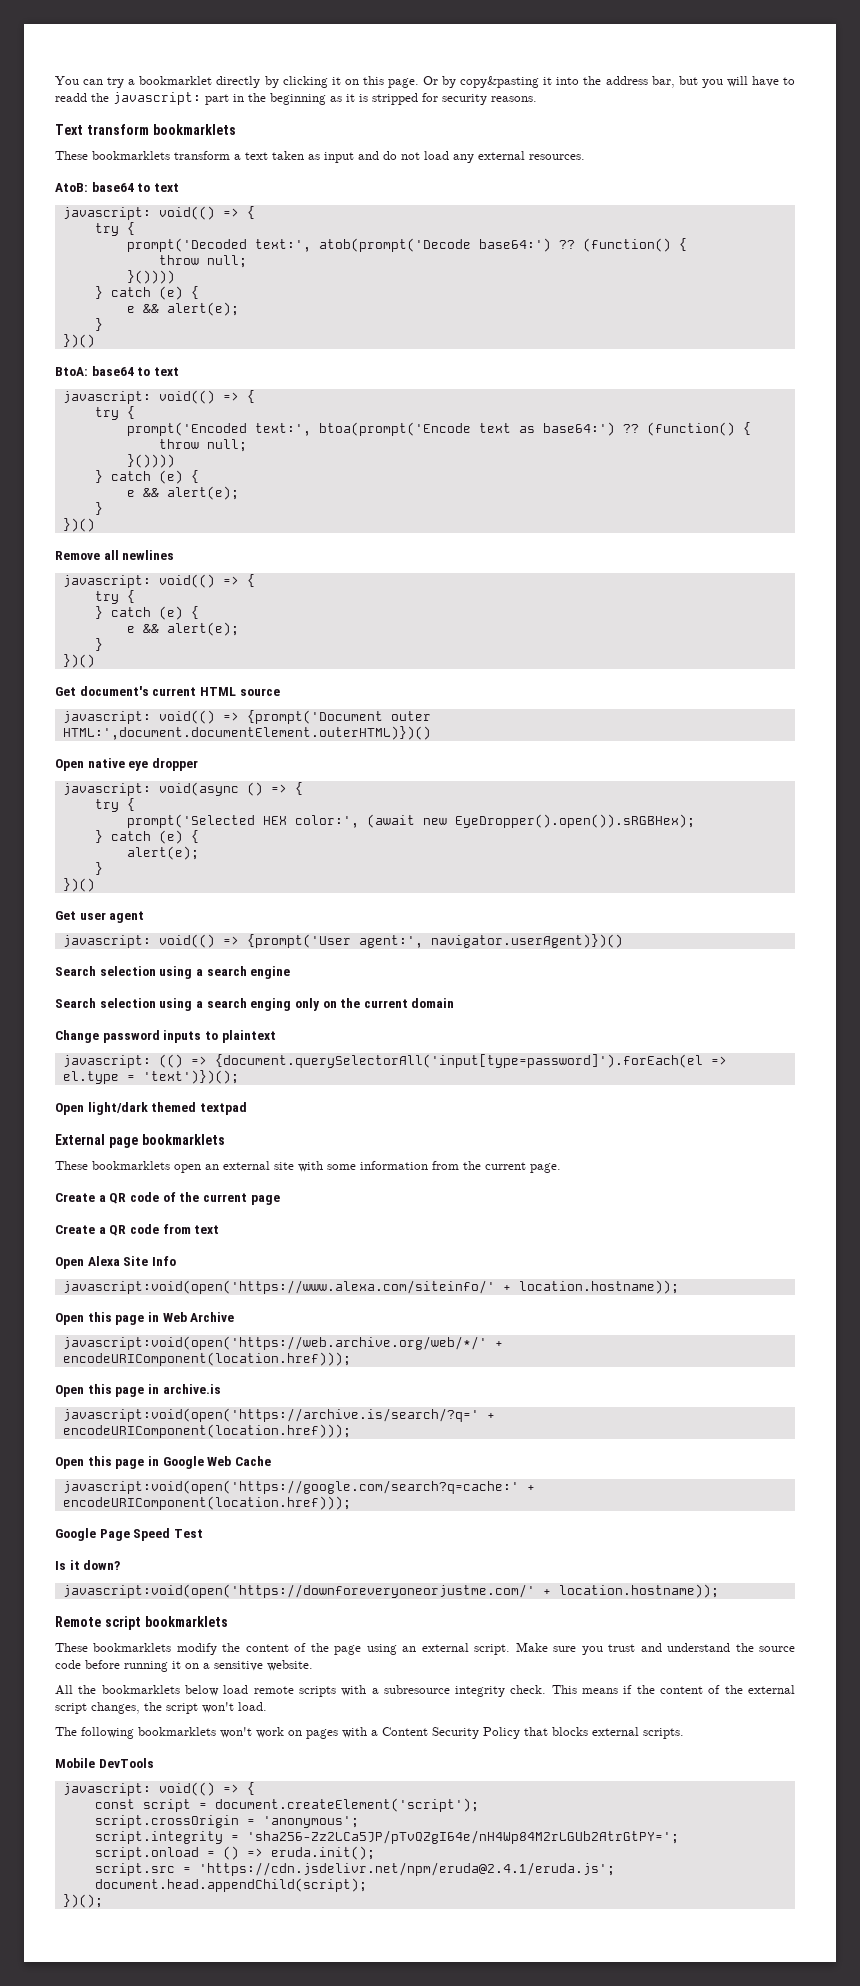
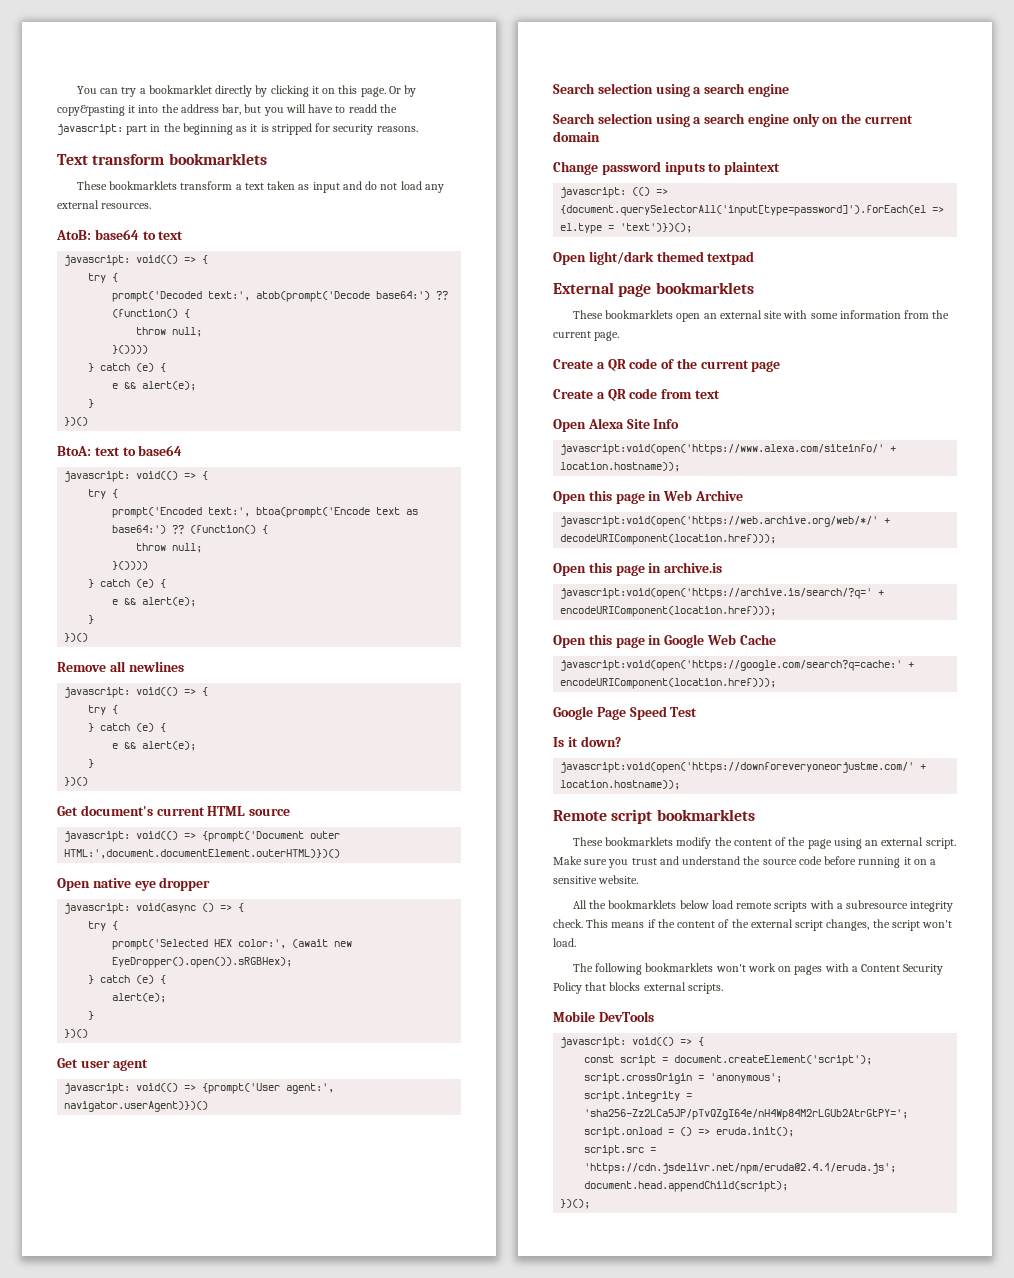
- BtoA: base64 to text
+ BtoA: text to base64
- Search selection using a search enging only on the current domain
+ Search selection using a search engine only on the current domain
- javascript:void(open('https://web.archive.org/web/*/' + encodeURIComponent(location.href)));
+ javascript:void(open('https://web.archive.org/web/*/' + decodeURIComponent(location.href)));

